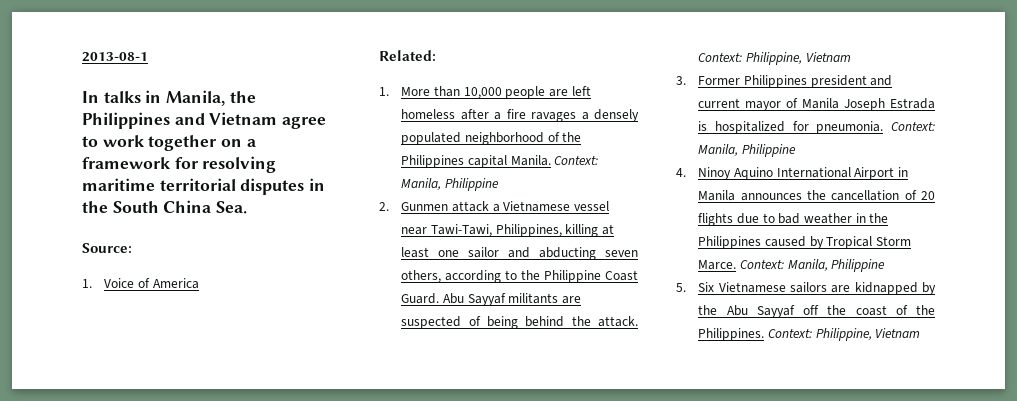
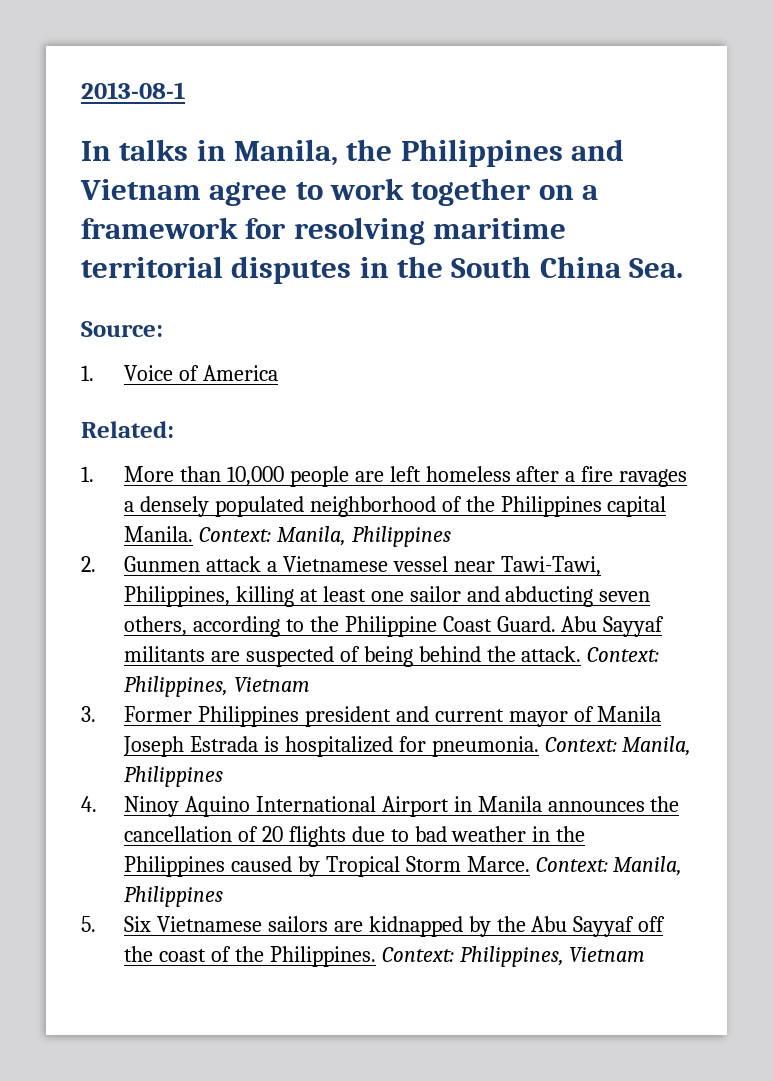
- 1. More than 10,000 people are left homeless after a fire ravages a densely populated neighborhood of the Philippines capital Manila. Context: Manila, Philippine
+ 1. More than 10,000 people are left homeless after a fire ravages a densely populated neighborhood of the Philippines capital Manila. Context: Manila, Philippines
- Abu Sayyaf militants are suspected of being behind the attack. Context: Philippine, Vietnam
+ Abu Sayyaf militants are suspected of being behind the attack. Context: Philippines, Vietnam
- 3. Former Philippines president and current mayor of Manila Joseph Estrada is hospitalized for pneumonia. Context: Manila, Philippine
+ 3. Former Philippines president and current mayor of Manila Joseph Estrada is hospitalized for pneumonia. Context: Manila, Philippines
- 4. Ninoy Aquino International Airport in Manila announces the cancellation of 20 flights due to bad weather in the Philippines caused by Tropical Storm Marce. Context: Manila, Philippine
+ 4. Ninoy Aquino International Airport in Manila announces the cancellation of 20 flights due to bad weather in the Philippines caused by Tropical Storm Marce. Context: Manila, Philippines
- 5. Six Vietnamese sailors are kidnapped by the Abu Sayyaf off the coast of the Philippines. Context: Philippine, Vietnam
+ 5. Six Vietnamese sailors are kidnapped by the Abu Sayyaf off the coast of the Philippines. Context: Philippines, Vietnam

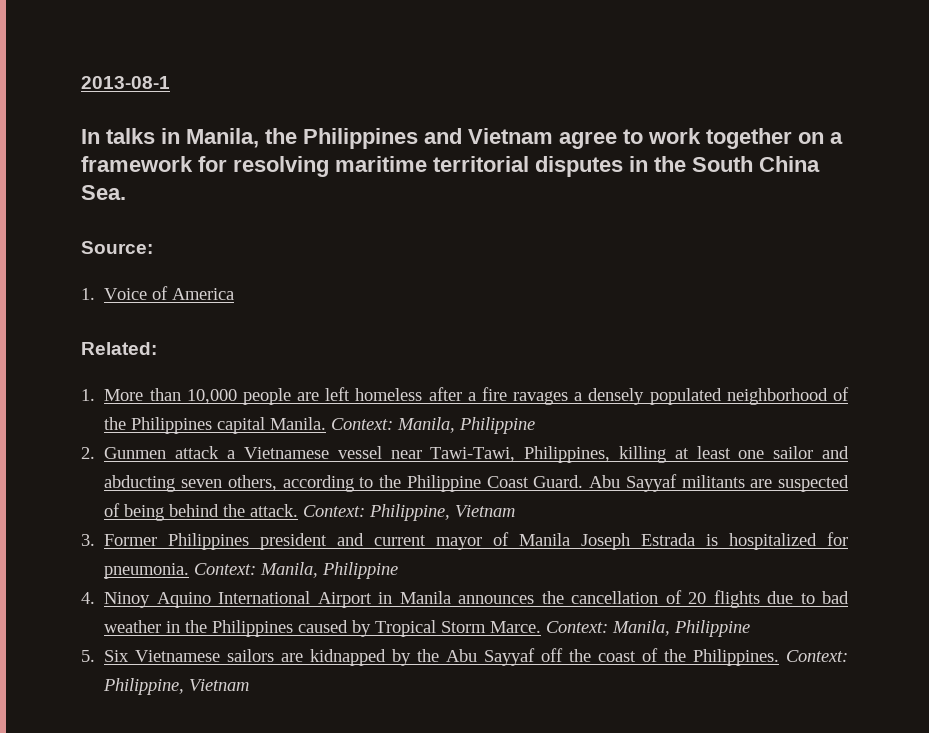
- 1. More than 10,000 people are left homeless after a fire ravages a densely populated neighborhood of the Philippines capital Manila. Context: Manila, Philippines
+ 1. More than 10,000 people are left homeless after a fire ravages a densely populated neighborhood of the Philippines capital Manila. Context: Manila, Philippine
- Abu Sayyaf militants are suspected of being behind the attack. Context: Philippines, Vietnam
+ Abu Sayyaf militants are suspected of being behind the attack. Context: Philippine, Vietnam
- 3. Former Philippines president and current mayor of Manila Joseph Estrada is hospitalized for pneumonia. Context: Manila, Philippines
+ 3. Former Philippines president and current mayor of Manila Joseph Estrada is hospitalized for pneumonia. Context: Manila, Philippine
- 4. Ninoy Aquino International Airport in Manila announces the cancellation of 20 flights due to bad weather in the Philippines caused by Tropical Storm Marce. Context: Manila, Philippines
+ 4. Ninoy Aquino International Airport in Manila announces the cancellation of 20 flights due to bad weather in the Philippines caused by Tropical Storm Marce. Context: Manila, Philippine
- 5. Six Vietnamese sailors are kidnapped by the Abu Sayyaf off the coast of the Philippines. Context: Philippines, Vietnam
+ 5. Six Vietnamese sailors are kidnapped by the Abu Sayyaf off the coast of the Philippines. Context: Philippine, Vietnam

